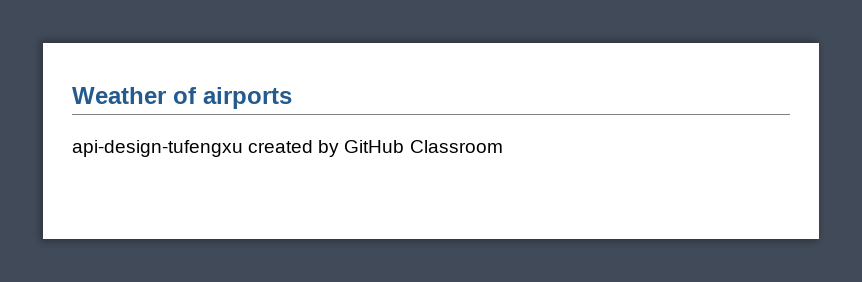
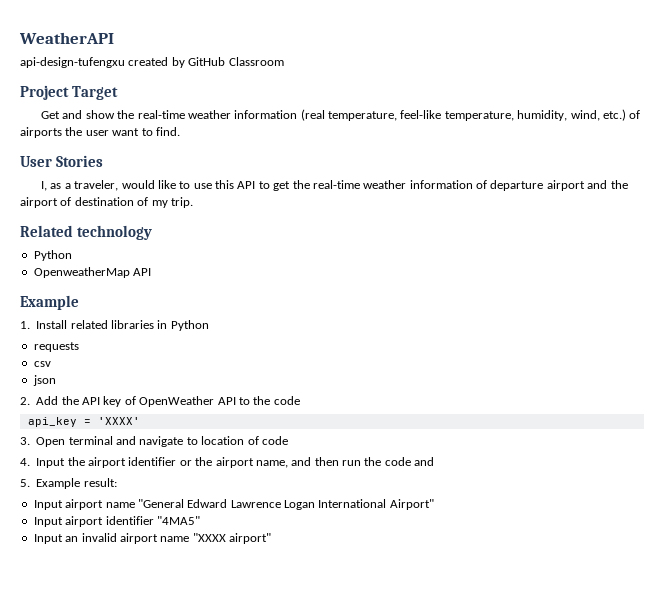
- Weather of airports
+ WeatherAPI
+ Project Target
+ Get and show the real-time weather information (real temperature, feel-like temperature, humidity, wind, etc.) of airports the user want to find.
+ User Stories
+ I, as a traveler, would like to use this API to get the real-time weather information of departure airport and the airport of destination of my trip.
+ Related technology
+ Python
+ OpenweatherMap API
+ Example
+ 1. Install related libraries in Python
+ requests
+ csv
+ json
+ 2. Add the API key of OpenWeather API to the code
+ api_key = 'XXXX'
+ 3. Open terminal and navigate to location of code
+ 4. Input the airport identifier or the airport name, and then run the code and
+ 5. Example result:
+ Input airport name "General Edward Lawrence Logan International Airport"
+ Input airport identifier "4MA5"
+ Input an invalid airport name "XXXX airport"

